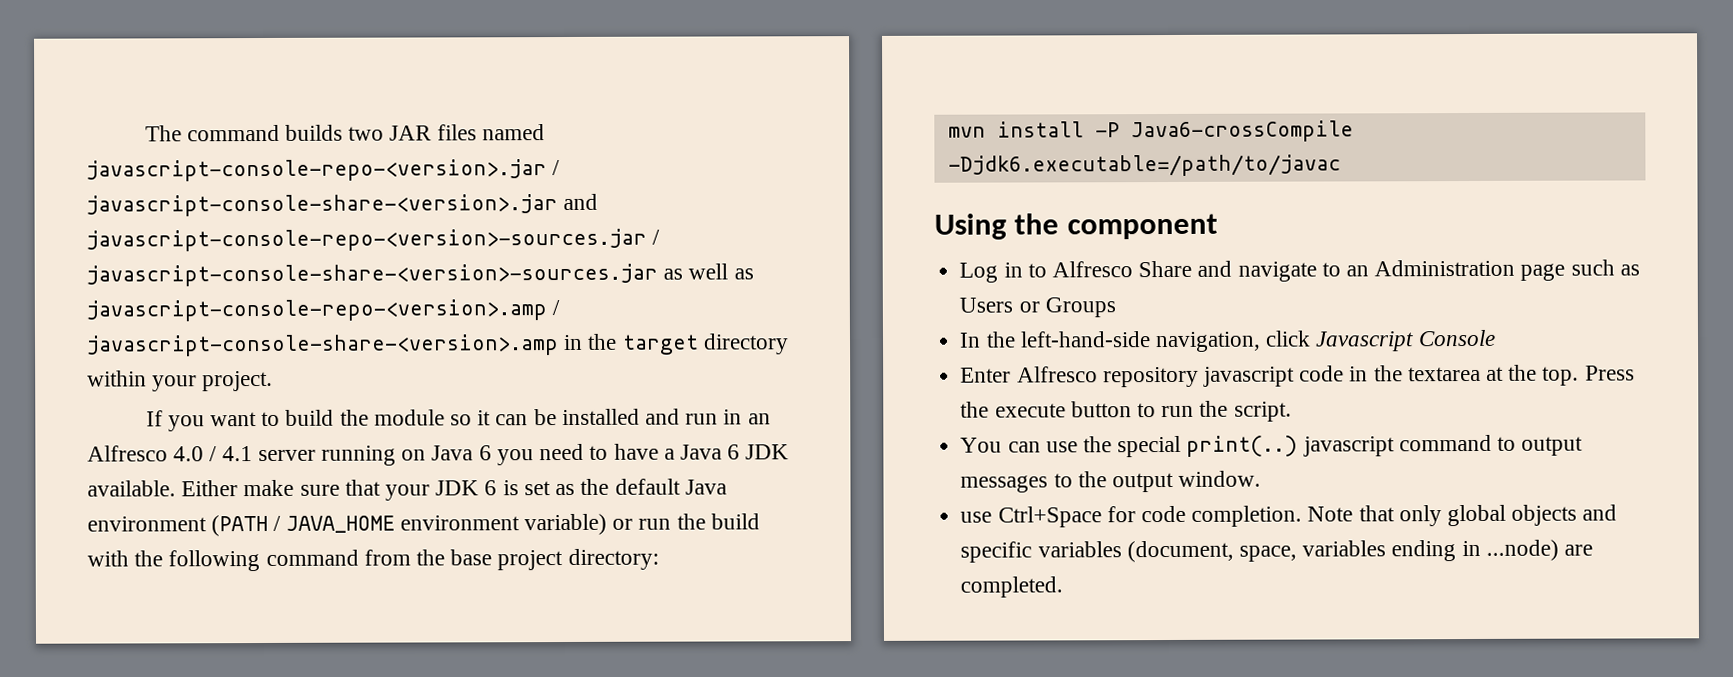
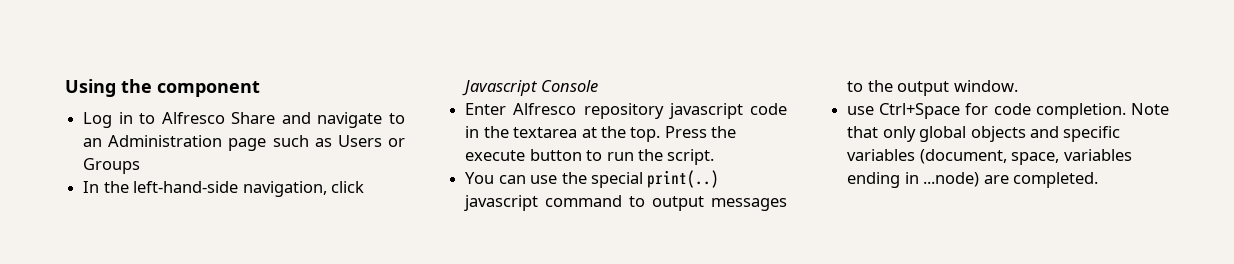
- The command builds two JAR files named javascript-console-repo-<version>.jar / javascript-console-share-<version>.jar and javascript-console-repo-<version>-sources.jar / javascript-console-share-<version>-sources.jar as well as javascript-console-repo-<version>.amp / javascript-console-share-<version>.amp in the target directory within your project.
- If you want to build the module so it can be installed and run in an Alfresco 4.0 / 4.1 server running on Java 6 you need to have a Java 6 JDK available. Either make sure that your JDK 6 is set as the default Java environment (PATH / JAVA_HOME environment variable) or run the build with the following command from the base project directory:
- mvn install -P Java6-crossCompile -Djdk6.executable=/path/to/javac

